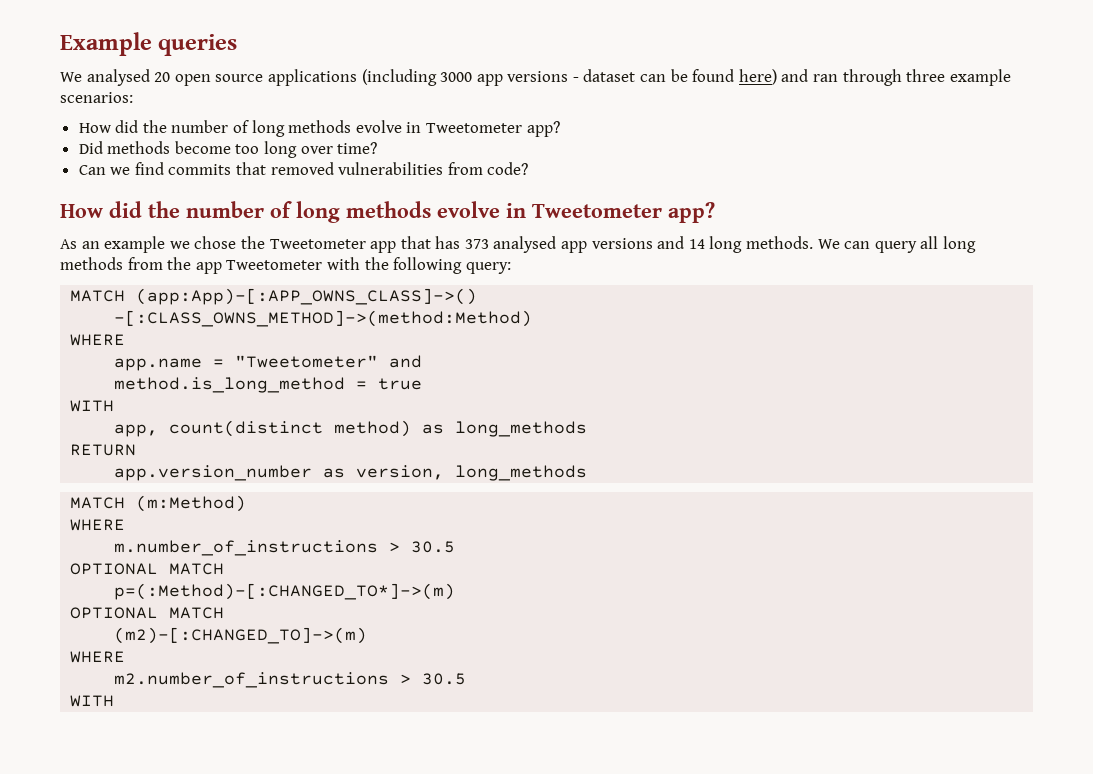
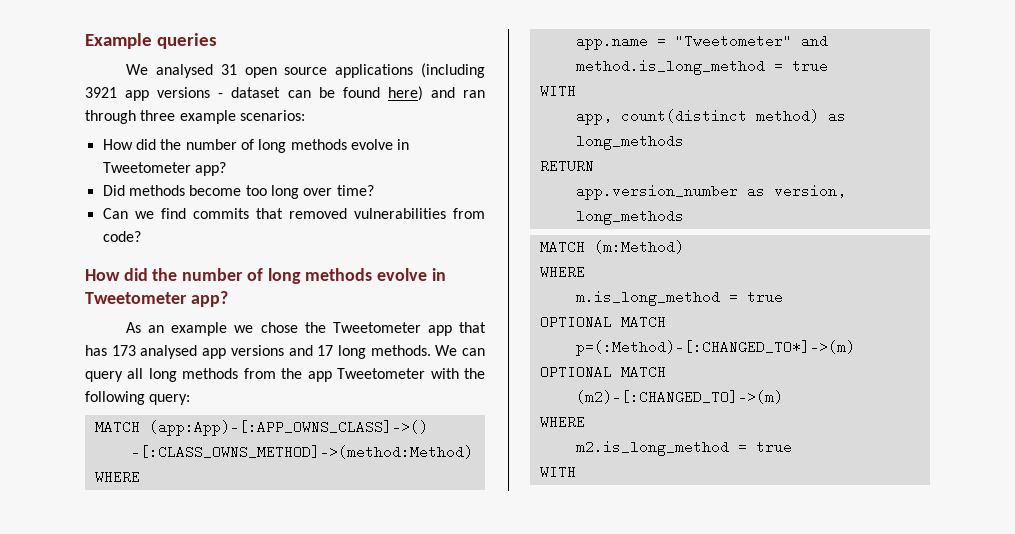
- We analysed 20 open source applications (including 3000 app versions - dataset can be found here) and ran through three example scenarios:
+ We analysed 31 open source applications (including 3921 app versions - dataset can be found here) and ran through three example scenarios:
- As an example we chose the Tweetometer app that has 373 analysed app versions and 14 long methods.
+ As an example we chose the Tweetometer app that has 173 analysed app versions and 17 long methods.
- m.number_of_instructions > 30.5
+ m.is_long_method = true
- m2.number_of_instructions > 30.5
+ m2.is_long_method = true

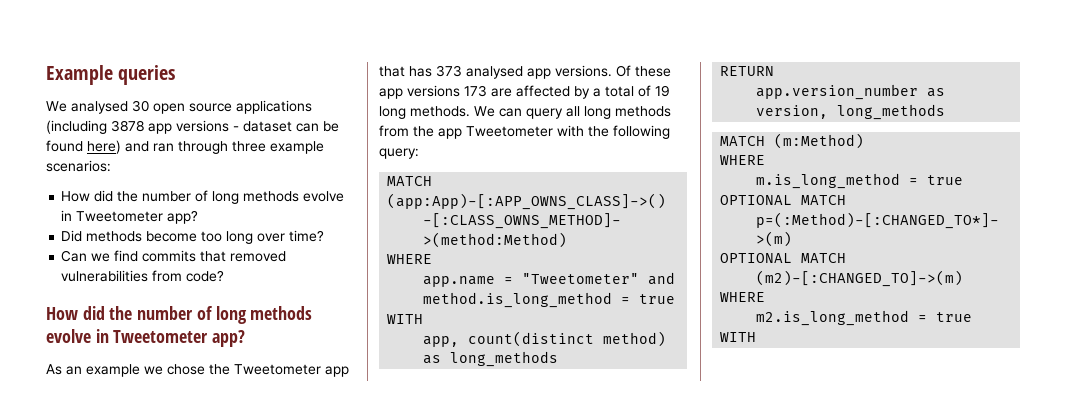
- We analysed 31 open source applications (including 3921 app versions - dataset can be found here) and ran through three example scenarios:
+ We analysed 30 open source applications (including 3878 app versions - dataset can be found here) and ran through three example scenarios:
- As an example we chose the Tweetometer app that has 173 analysed app versions and 17 long methods.
+ As an example we chose the Tweetometer app that has 373 analysed app versions. Of these app versions 173 are affected by a total of 19 long methods.

